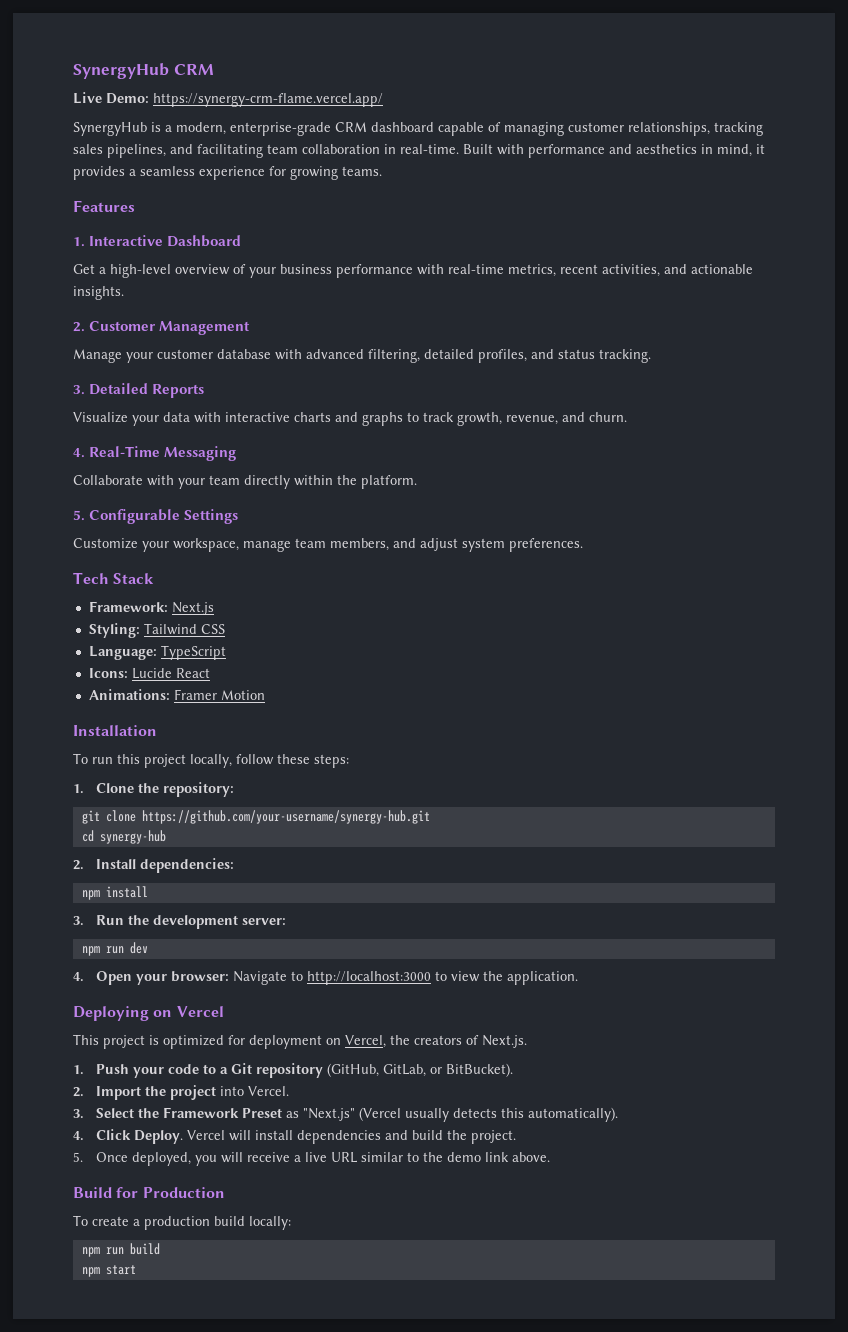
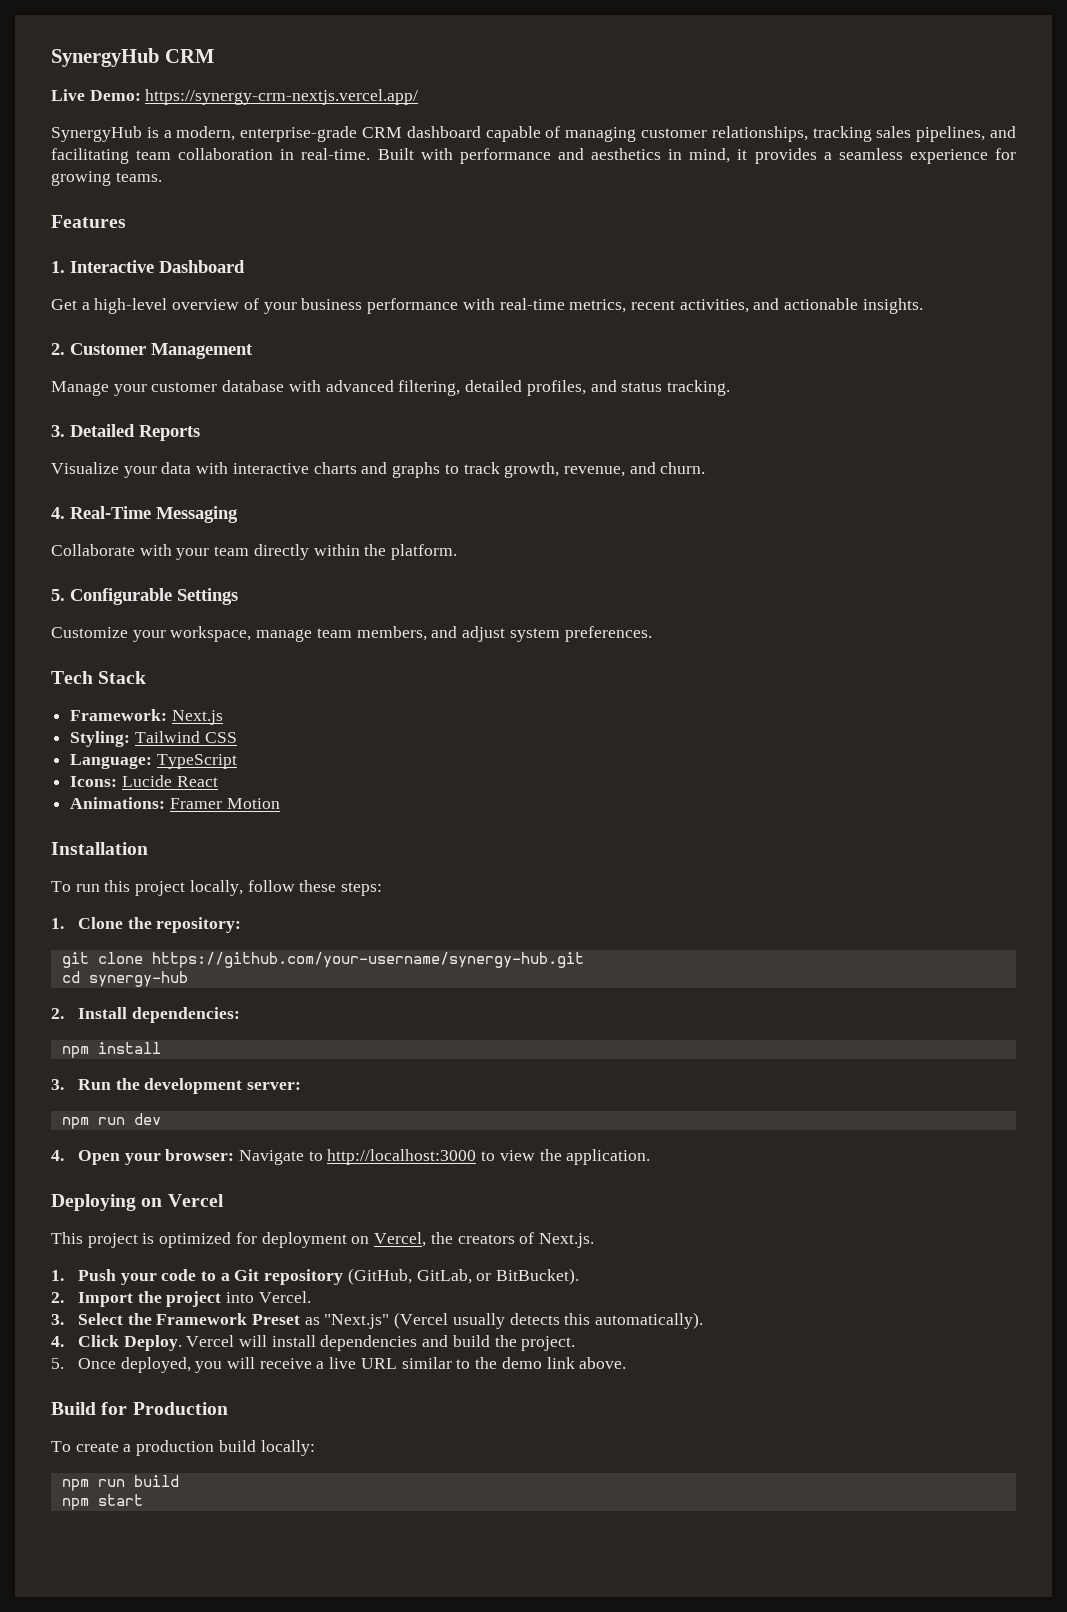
- Live Demo: https://synergy-crm-flame.vercel.app/
+ Live Demo: https://synergy-crm-nextjs.vercel.app/

